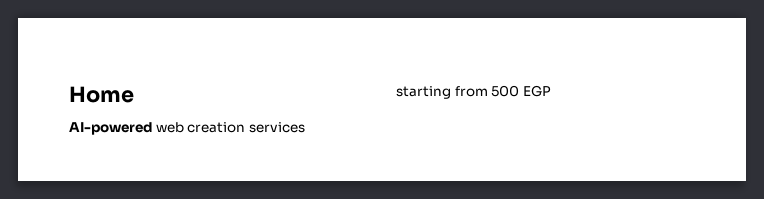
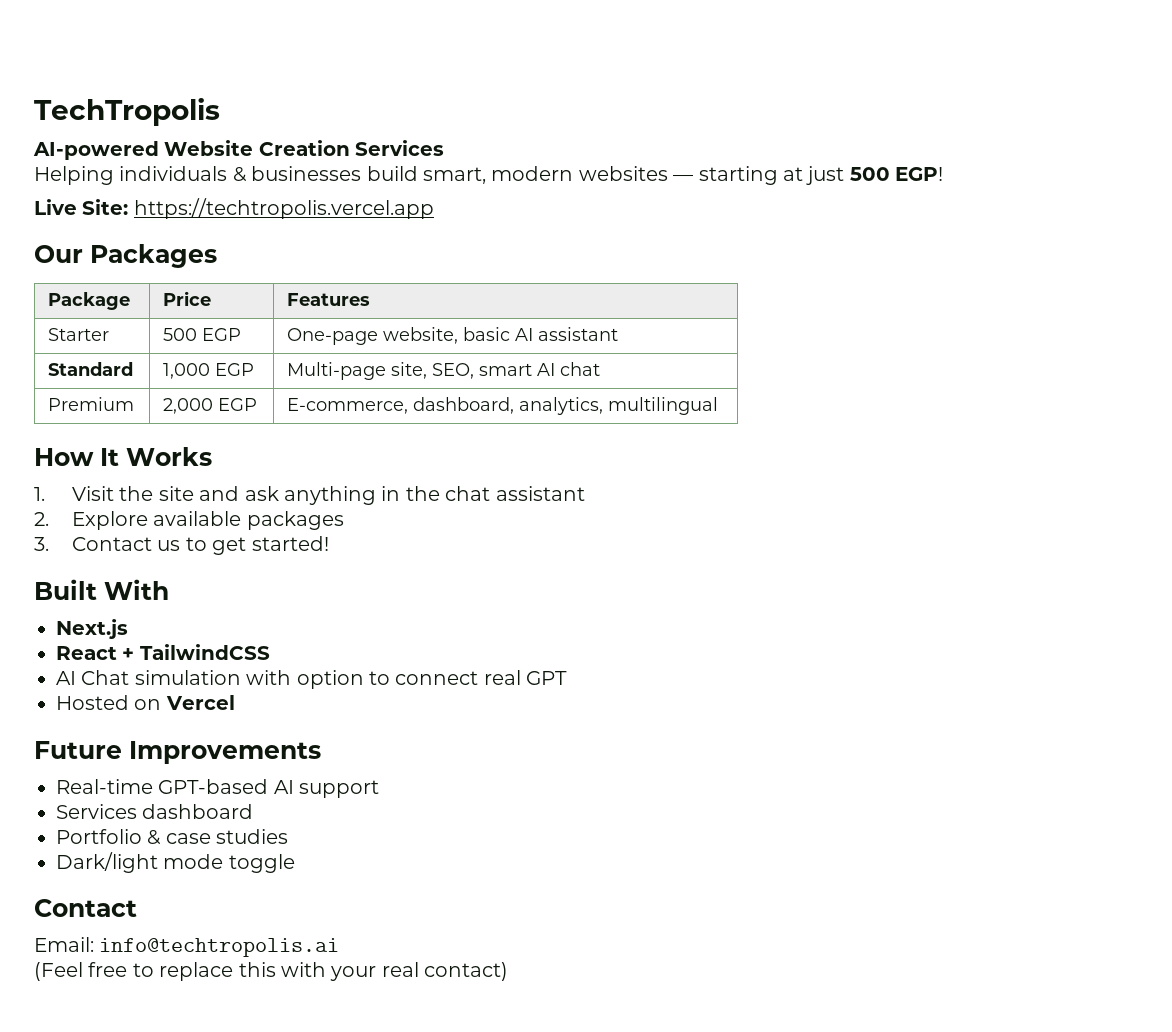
- Home
+ TechTropolis
- AI-powered web creation services starting from 500 EGP
+ AI-powered Website Creation Services
+ Helping individuals & businesses build smart, modern websites — starting at just 500 EGP!
+ Live Site: https://techtropolis.vercel.app
+ Our Packages
+ Package | Price | Features
+ Starter | 500 EGP | One-page website, basic AI assistant
+ Standard | 1,000 EGP | Multi-page site, SEO, smart AI chat
+ Premium | 2,000 EGP | E-commerce, dashboard, analytics, multilingual
+ How It Works
+ 1. Visit the site and ask anything in the chat assistant
+ 2. Explore available packages
+ 3. Contact us to get started!
+ Built With
+ Next.js
+ React + TailwindCSS
+ AI Chat simulation with option to connect real GPT
+ Hosted on Vercel
+ Future Improvements
+ Real-time GPT-based AI support
+ Services dashboard
+ Portfolio & case studies
+ Dark/light mode toggle
+ Contact
+ Email: info@techtropolis.ai
+ (Feel free to replace this with your real contact)

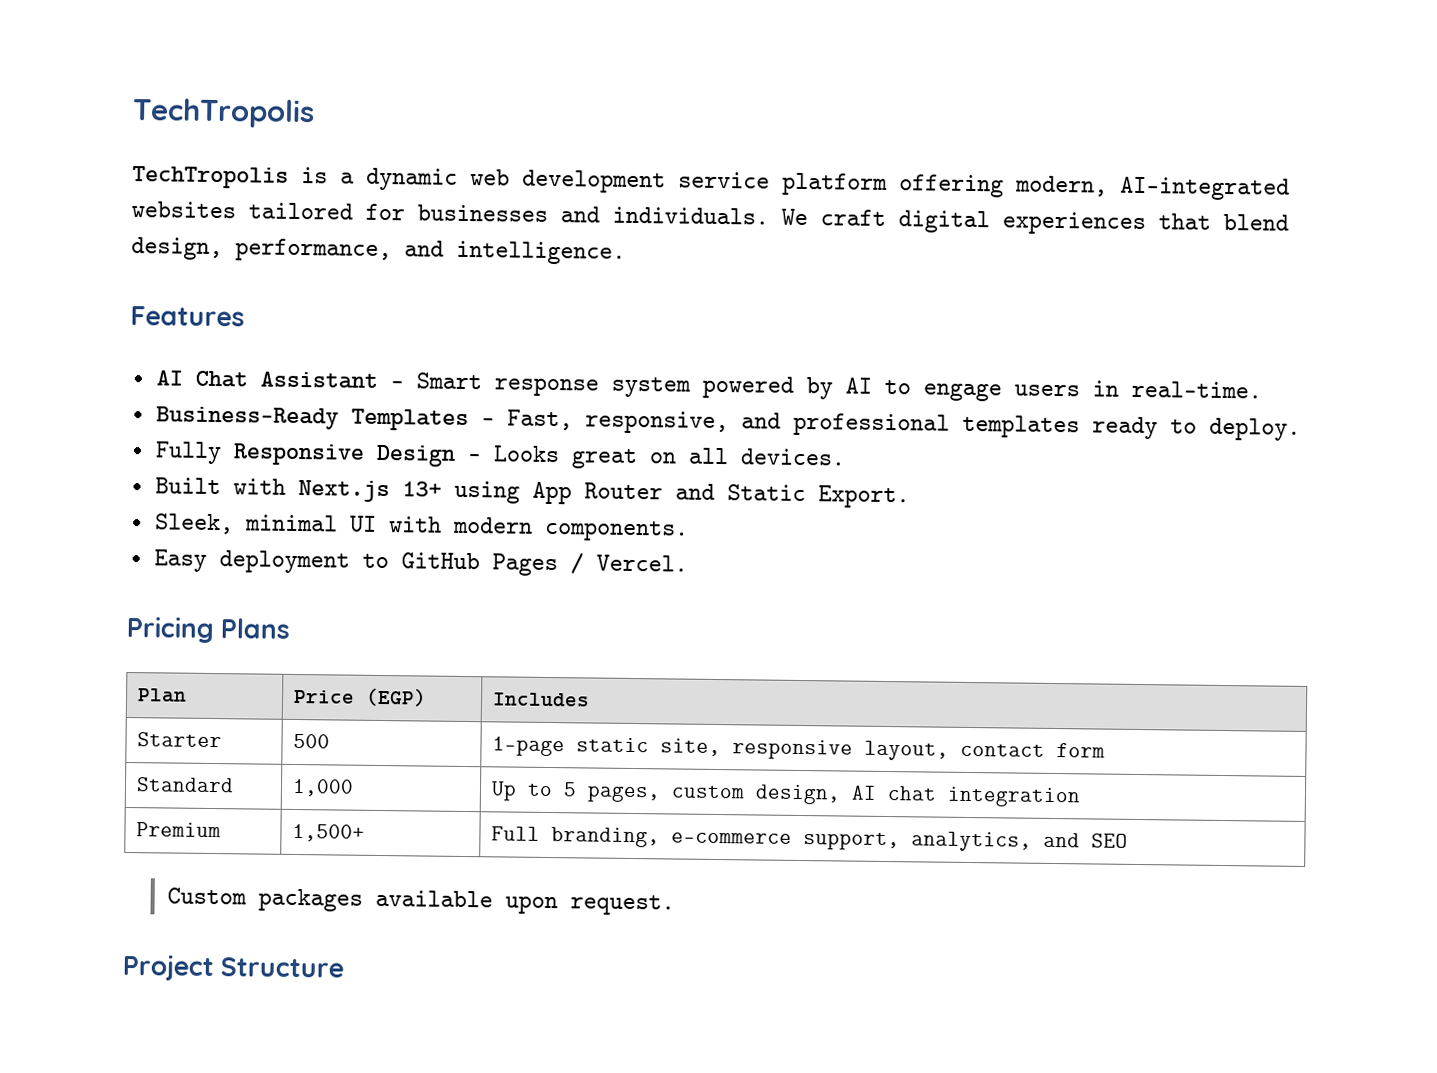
- AI-powered Website Creation Services
- Helping individuals & businesses build smart, modern websites — starting at just 500 EGP!
- Live Site: https://techtropolis.vercel.app
- Our Packages
- Package | Price | Features
+ TechTropolis is a dynamic web development service platform offering modern, AI-integrated websites tailored for businesses and individuals. We craft digital experiences that blend design, performance, and intelligence.
+ Features
+ AI Chat Assistant – Smart response system powered by AI to engage users in real-time.
+ Business-Ready Templates – Fast, responsive, and professional templates ready to deploy.
+ Fully Responsive Design – Looks great on all devices.
+ Built with Next.js 13+ using App Router and Static Export.
+ Sleek, minimal UI with modern components.
+ Easy deployment to GitHub Pages / Vercel.
+ Pricing Plans
+ Plan | Price (EGP) | Includes
- Starter | 500 EGP | One-page website, basic AI assistant
- Standard | 1,000 EGP | Multi-page site, SEO, smart AI chat
+ Starter | 500 | 1-page static site, responsive layout, contact form
+ Standard | 1,000 | Up to 5 pages, custom design, AI chat integration
- Premium | 2,000 EGP | E-commerce, dashboard, analytics, multilingual
- How It Works
- 1. Visit the site and ask anything in the chat assistant
- 2. Explore available packages
- 3. Contact us to get started!
- Built With
- Next.js
- React + TailwindCSS
- AI Chat simulation with option to connect real GPT
- Hosted on Vercel
- Future Improvements
- Real-time GPT-based AI support
- Services dashboard
- Portfolio & case studies
- Dark/light mode toggle
- Contact
- Email: info@techtropolis.ai
- (Feel free to replace this with your real contact)
+ Premium | 1,500+ | Full branding, e-commerce support, analytics, and SEO
+ Custom packages available upon request.
+ Project Structure

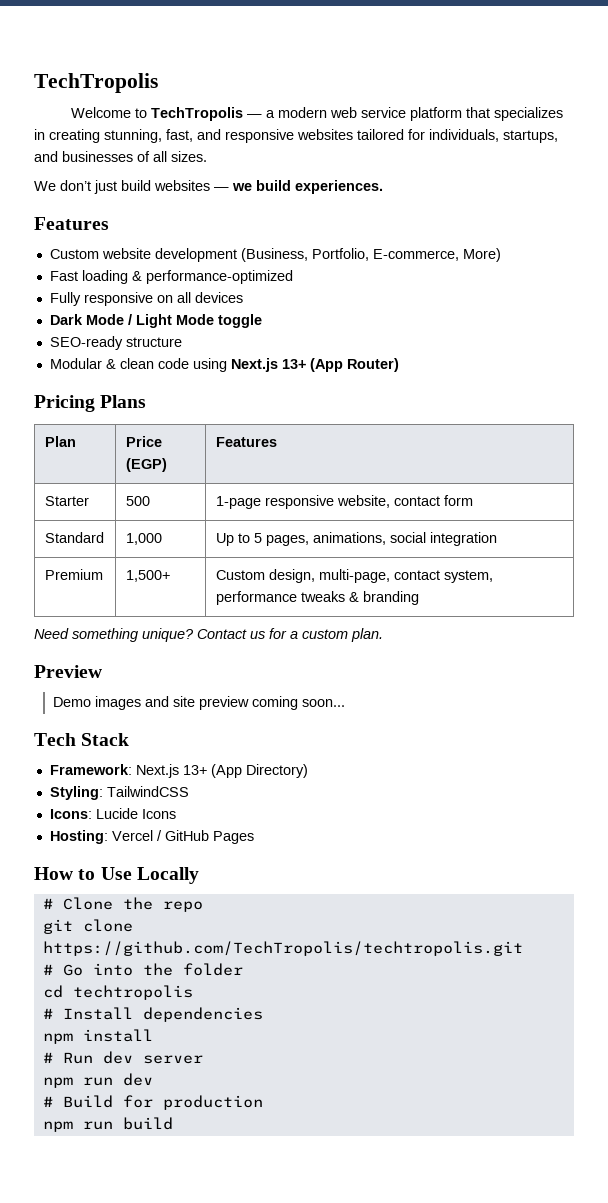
- TechTropolis is a dynamic web development service platform offering modern, AI-integrated websites tailored for businesses and individuals. We craft digital experiences that blend design, performance, and intelligence.
+ Welcome to TechTropolis — a modern web service platform that specializes in creating stunning, fast, and responsive websites tailored for individuals, startups, and businesses of all sizes.
+ We don’t just build websites — we build experiences.
  Features
- AI Chat Assistant – Smart response system powered by AI to engage users in real-time.
- Business-Ready Templates – Fast, responsive, and professional templates ready to deploy.
- Fully Responsive Design – Looks great on all devices.
- Built with Next.js 13+ using App Router and Static Export.
- Sleek, minimal UI with modern components.
- Easy deployment to GitHub Pages / Vercel.
+ Custom website development (Business, Portfolio, E-commerce, More)
+ Fast loading & performance-optimized
+ Fully responsive on all devices
+ Dark Mode / Light Mode toggle
+ SEO-ready structure
+ Modular & clean code using Next.js 13+ (App Router)
- Plan | Price (EGP) | Includes
+ Plan | Price (EGP) | Features
- Starter | 500 | 1-page static site, responsive layout, contact form
+ Starter | 500 | 1-page responsive website, contact form
- Standard | 1,000 | Up to 5 pages, custom design, AI chat integration
+ Standard | 1,000 | Up to 5 pages, animations, social integration
- Premium | 1,500+ | Full branding, e-commerce support, analytics, and SEO
- Custom packages available upon request.
- Project Structure
+ Premium | 1,500+ | Custom design, multi-page, contact system, performance tweaks & branding
+ Need something unique? Contact us for a custom plan.
+ Preview
+ Demo images and site preview coming soon...
+ Tech Stack
+ Framework: Next.js 13+ (App Directory)
+ Styling: TailwindCSS
+ Icons: Lucide Icons
+ Hosting: Vercel / GitHub Pages
+ How to Use Locally
+ # Clone the repo
+ git clone https://github.com/TechTropolis/techtropolis.git
+ # Go into the folder
+ cd techtropolis
+ # Install dependencies
+ npm install
+ # Run dev server
+ npm run dev
+ # Build for production
+ npm run build

